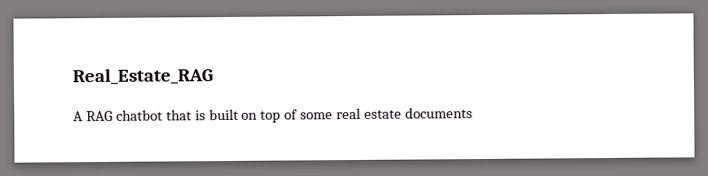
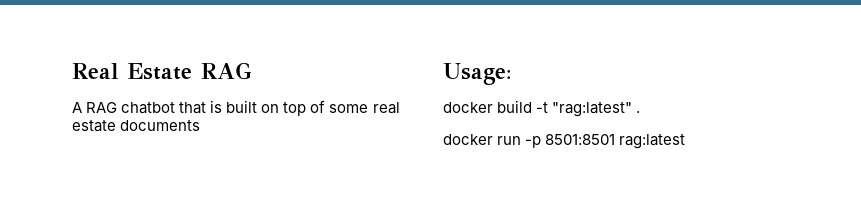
- Real_Estate_RAG
+ Real Estate RAG
+ Usage:
+ docker build -t "rag:latest" .
+ docker run -p 8501:8501 rag:latest

